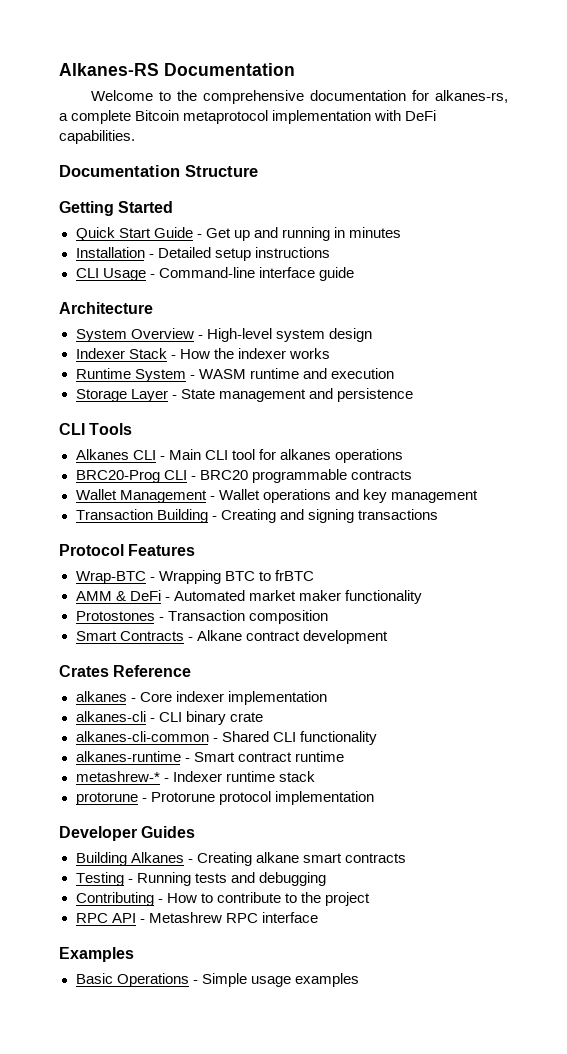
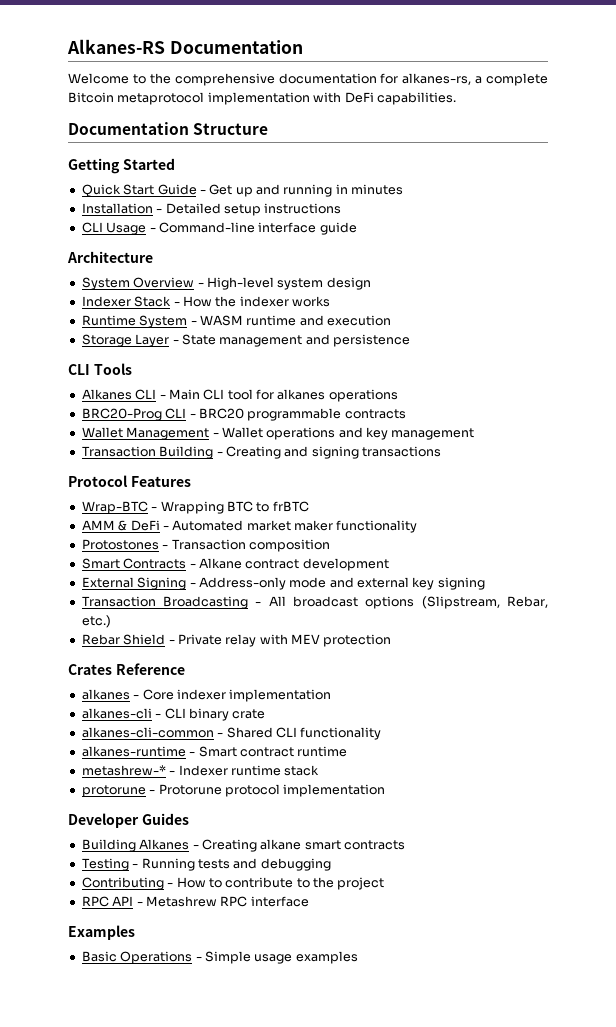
+ External Signing - Address-only mode and external key signing
+ Transaction Broadcasting - All broadcast options (Slipstream, Rebar, etc.)
+ Rebar Shield - Private relay with MEV protection

